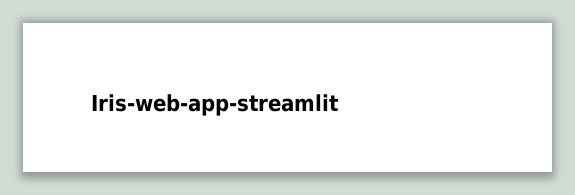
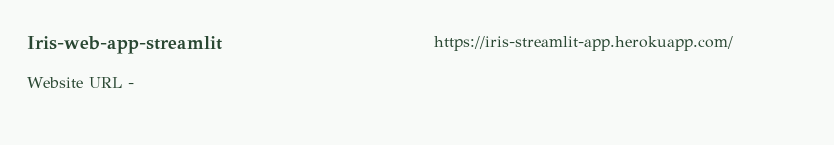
+ Website URL - https://iris-streamlit-app.herokuapp.com/

